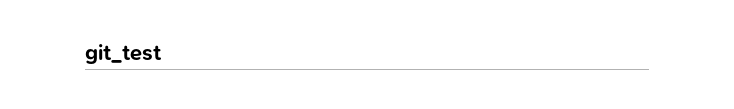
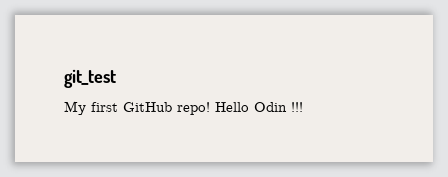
+ My first GitHub repo! Hello Odin !!!

